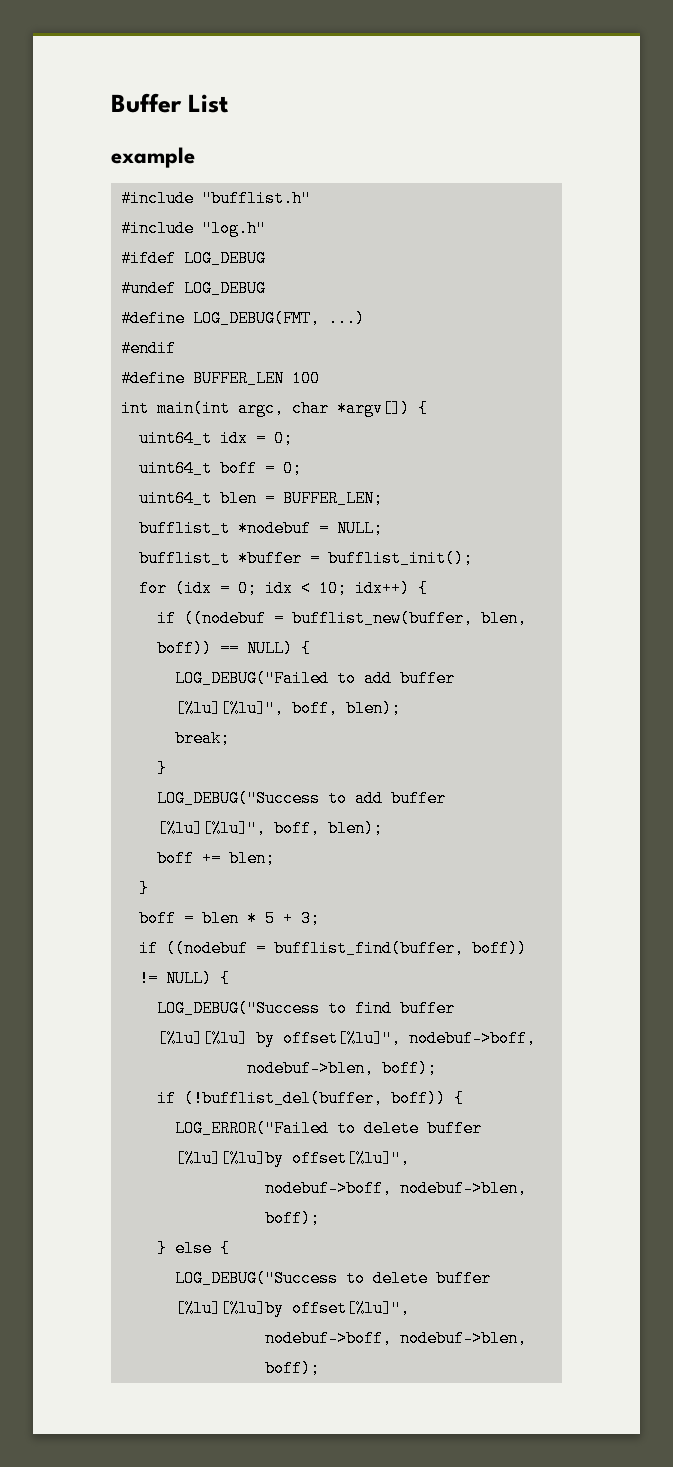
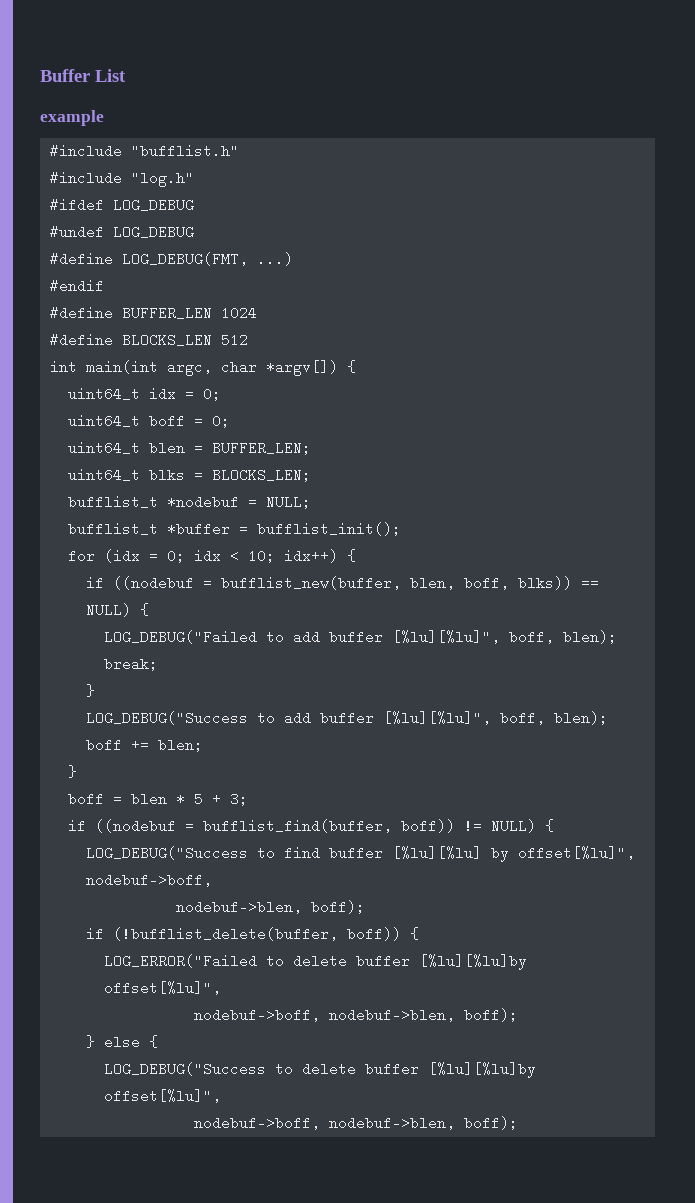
- #define BUFFER_LEN 100
+ #define BUFFER_LEN 1024
+ #define BLOCKS_LEN 512
+ uint64_t blks = BLOCKS_LEN;
- if ((nodebuf = bufflist_new(buffer, blen, boff)) == NULL) {
+ if ((nodebuf = bufflist_new(buffer, blen, boff, blks)) == NULL) {
- if (!bufflist_del(buffer, boff)) {
+ if (!bufflist_delete(buffer, boff)) {

